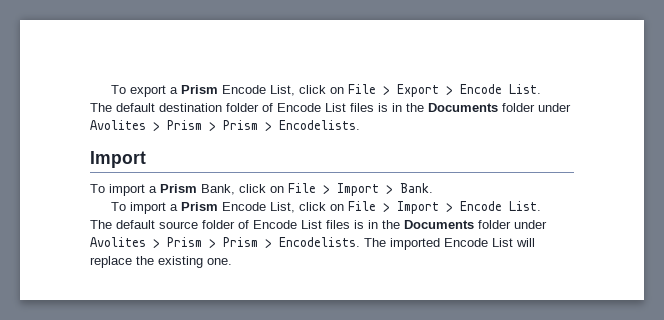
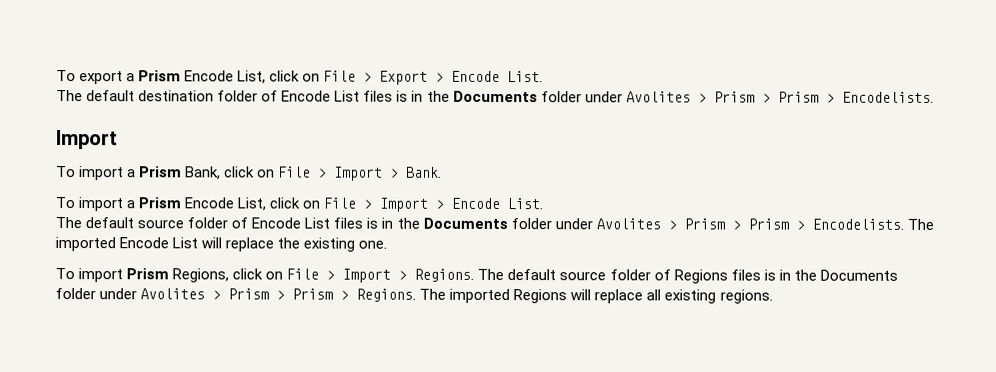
+ To import Prism Regions, click on File > Import > Regions. The default source folder of Regions files is in the Documents folder under Avolites > Prism > Prism > Regions. The imported Regions will replace all existing regions.

